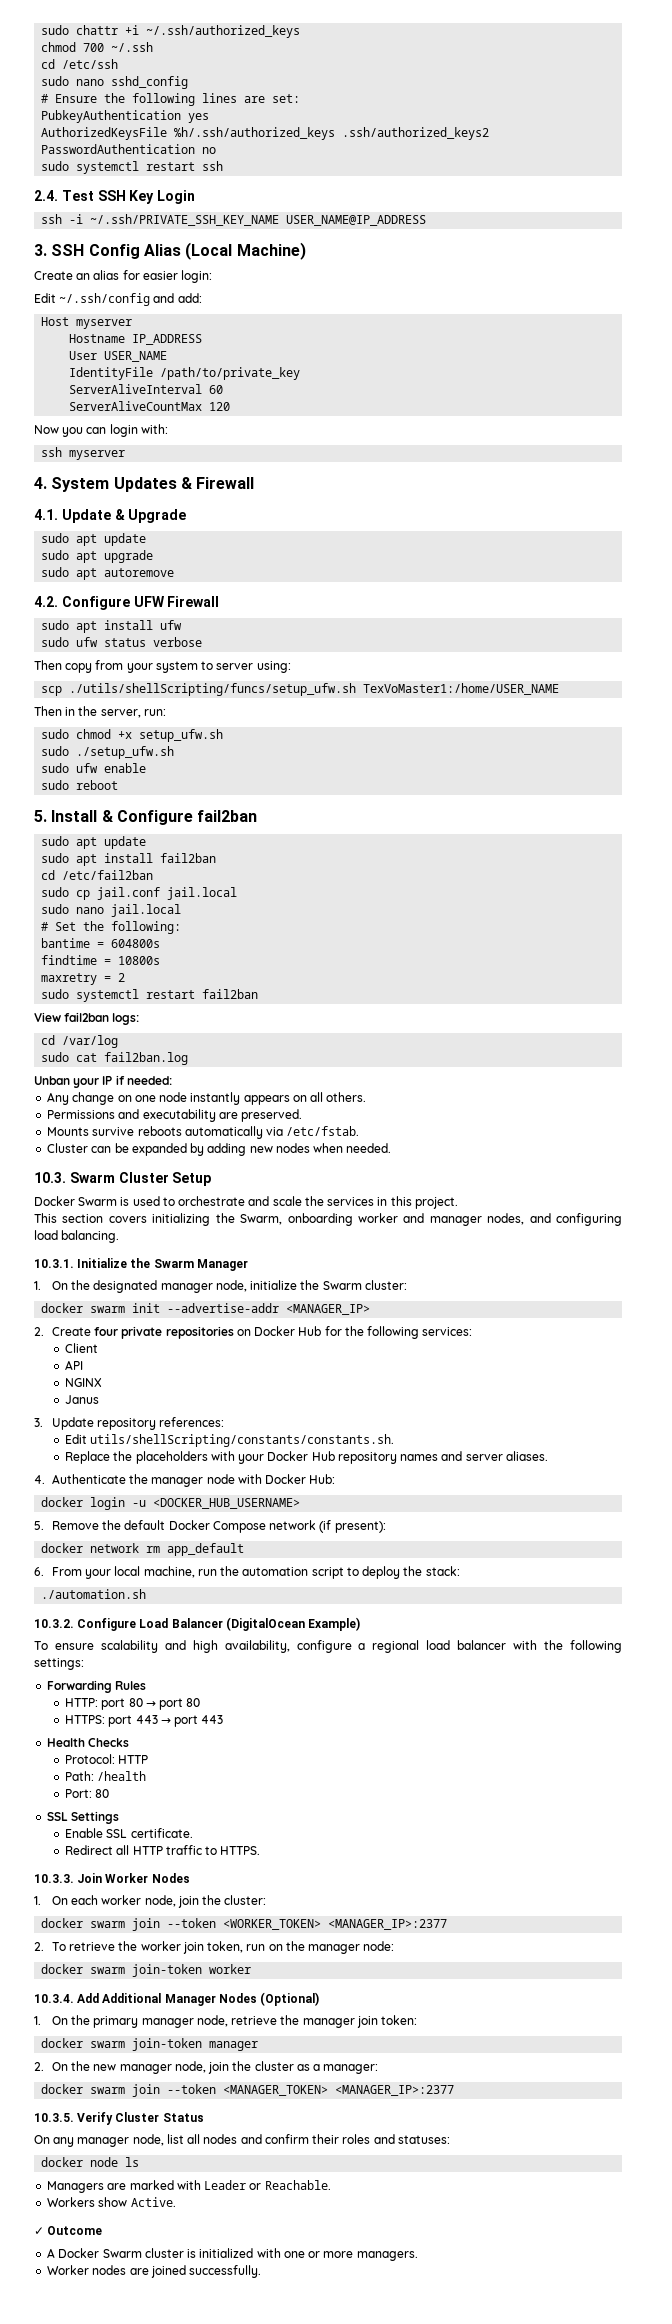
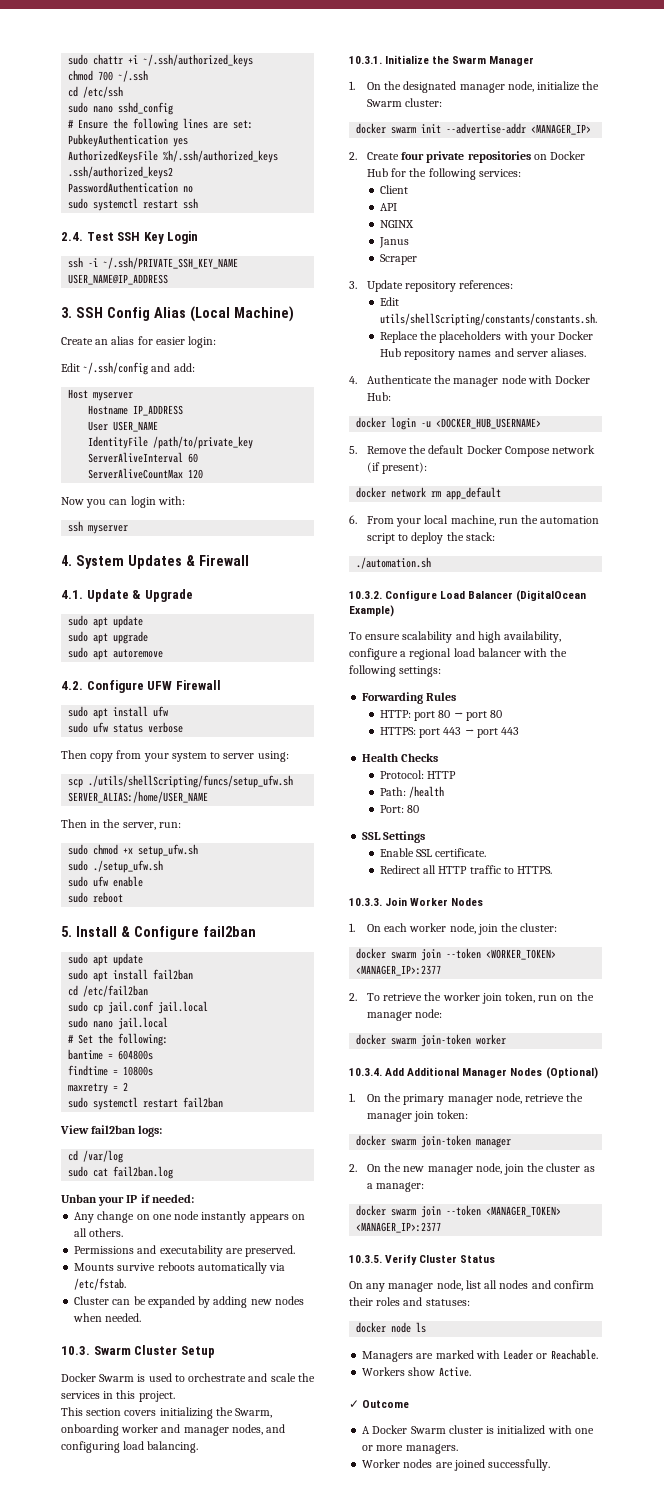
- scp ./utils/shellScripting/funcs/setup_ufw.sh TexVoMaster1:/home/USER_NAME
+ scp ./utils/shellScripting/funcs/setup_ufw.sh SERVER_ALIAS:/home/USER_NAME
+ Scraper

